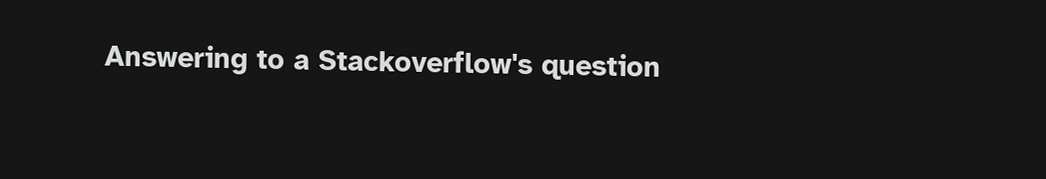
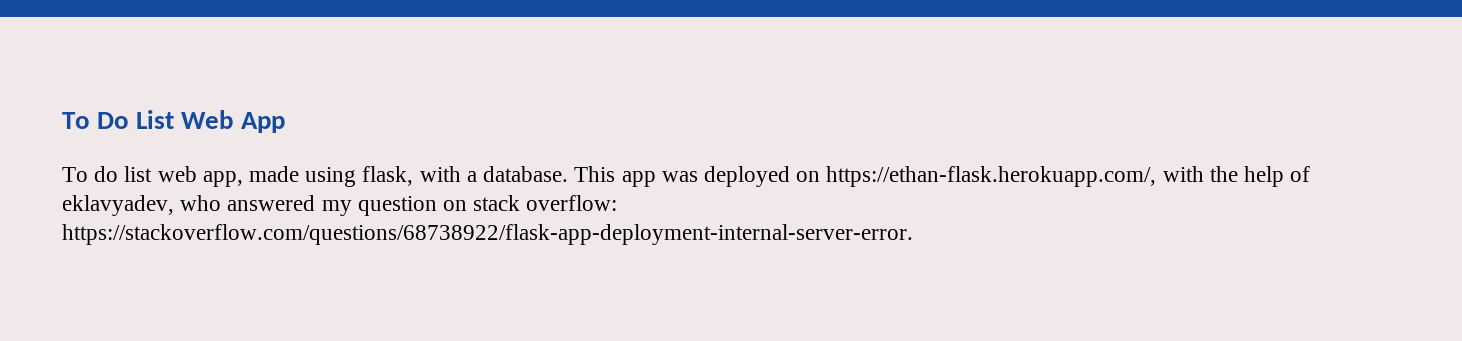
- Answering to a Stackoverflow's question
+ To Do List Web App
+ To do list web app, made using flask, with a database. This app was deployed on https://ethan-flask.herokuapp.com/, with the help of eklavyadev, who answered my question on stack overflow: https://stackoverflow.com/questions/68738922/flask-app-deployment-internal-server-error.

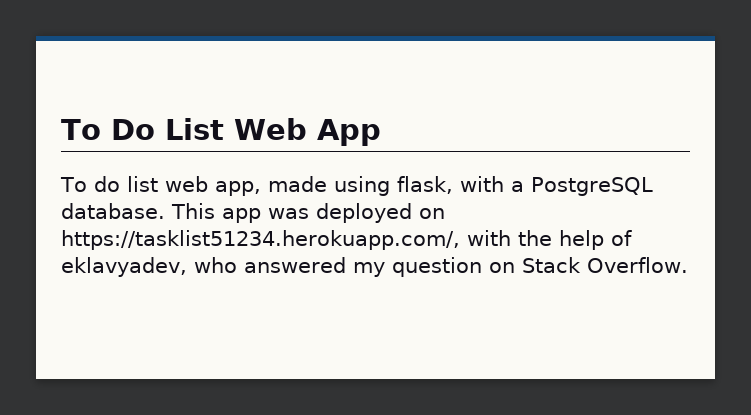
- To do list web app, made using flask, with a database.
+ To do list web app, made using flask, with a PostgreSQL database.
- This app was deployed on https://ethan-flask.herokuapp.com/, with the help of eklavyadev, who answered my question on stack overflow: https://stackoverflow.com/questions/68738922/flask-app-deployment-internal-server-error.
+ This app was deployed on https://tasklist51234.herokuapp.com/, with the help of eklavyadev, who answered my question on Stack Overflow.

